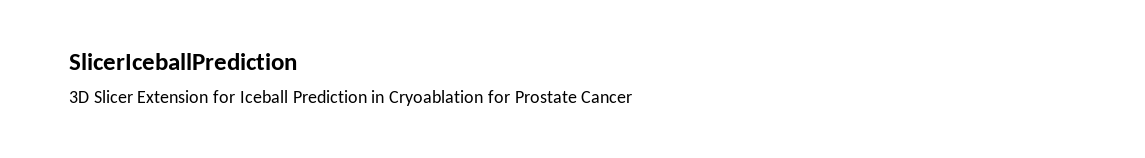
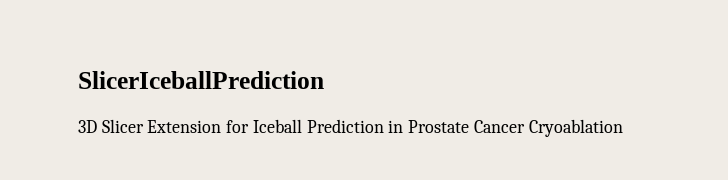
- 3D Slicer Extension for Iceball Prediction in Cryoablation for Prostate Cancer
+ 3D Slicer Extension for Iceball Prediction in Prostate Cancer Cryoablation

